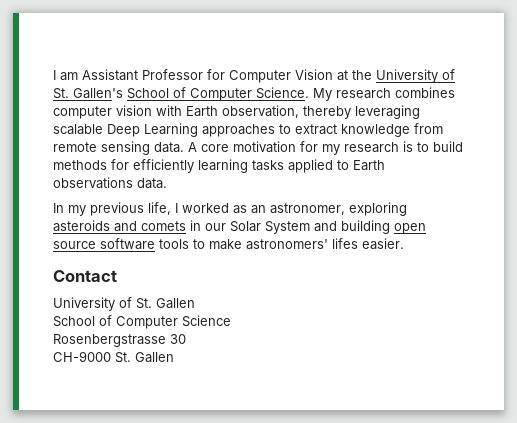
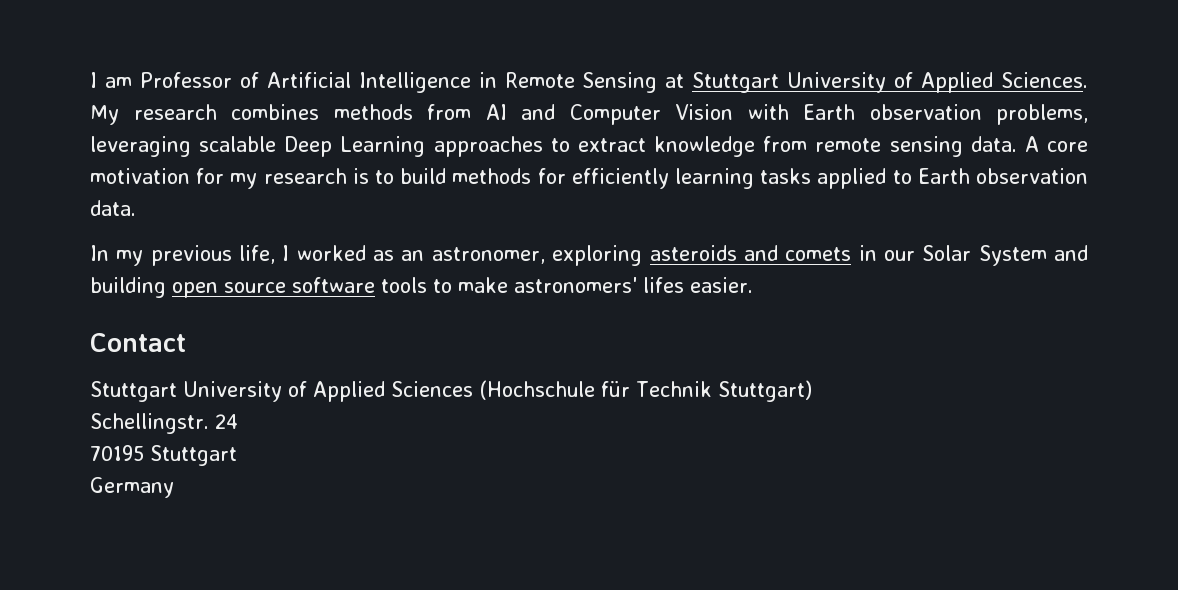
- I am Assistant Professor for Computer Vision at the University of St. Gallen's School of Computer Science. My research combines computer vision with Earth observation, thereby leveraging scalable Deep Learning approaches to extract knowledge from remote sensing data.
+ I am Professor of Artificial Intelligence in Remote Sensing at Stuttgart University of Applied Sciences. My research combines methods from AI and Computer Vision with Earth observation problems, leveraging scalable Deep Learning approaches to extract knowledge from remote sensing data.
- A core motivation for my research is to build methods for efficiently learning tasks applied to Earth observations data.
+ A core motivation for my research is to build methods for efficiently learning tasks applied to Earth observation data.
- University of St. Gallen
- School of Computer Science
- Rosenbergstrasse 30
- CH-9000 St. Gallen
+ Stuttgart University of Applied Sciences (Hochschule für Technik Stuttgart)
+ Schellingstr. 24
+ 70195 Stuttgart
+ Germany

